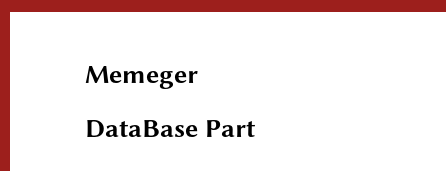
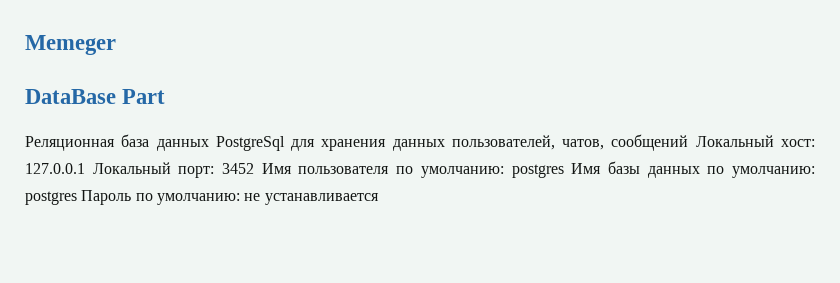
+ Реляционная база данных PostgreSql для хранения данных пользователей, чатов, сообщений Локальный хост: 127.0.0.1 Локальный порт: 3452 Имя пользователя по умолчанию: postgres Имя базы данных по умолчанию: postgres Пароль по умолчанию: не устанавливается

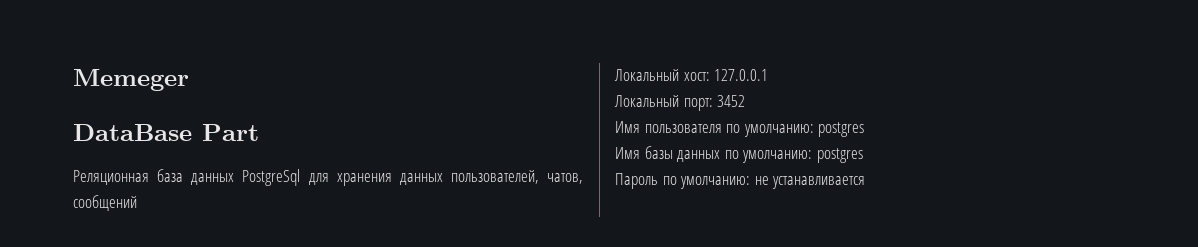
- Реляционная база данных PostgreSql для хранения данных пользователей, чатов, сообщений Локальный хост: 127.0.0.1 Локальный порт: 3452 Имя пользователя по умолчанию: postgres Имя базы данных по умолчанию: postgres Пароль по умолчанию: не устанавливается
+ Реляционная база данных PostgreSql для хранения данных пользователей, чатов, сообщений
+ Локальный хост: 127.0.0.1
+ Локальный порт: 3452
+ Имя пользователя по умолчанию: postgres
+ Имя базы данных по умолчанию: postgres
+ Пароль по умолчанию: не устанавливается

